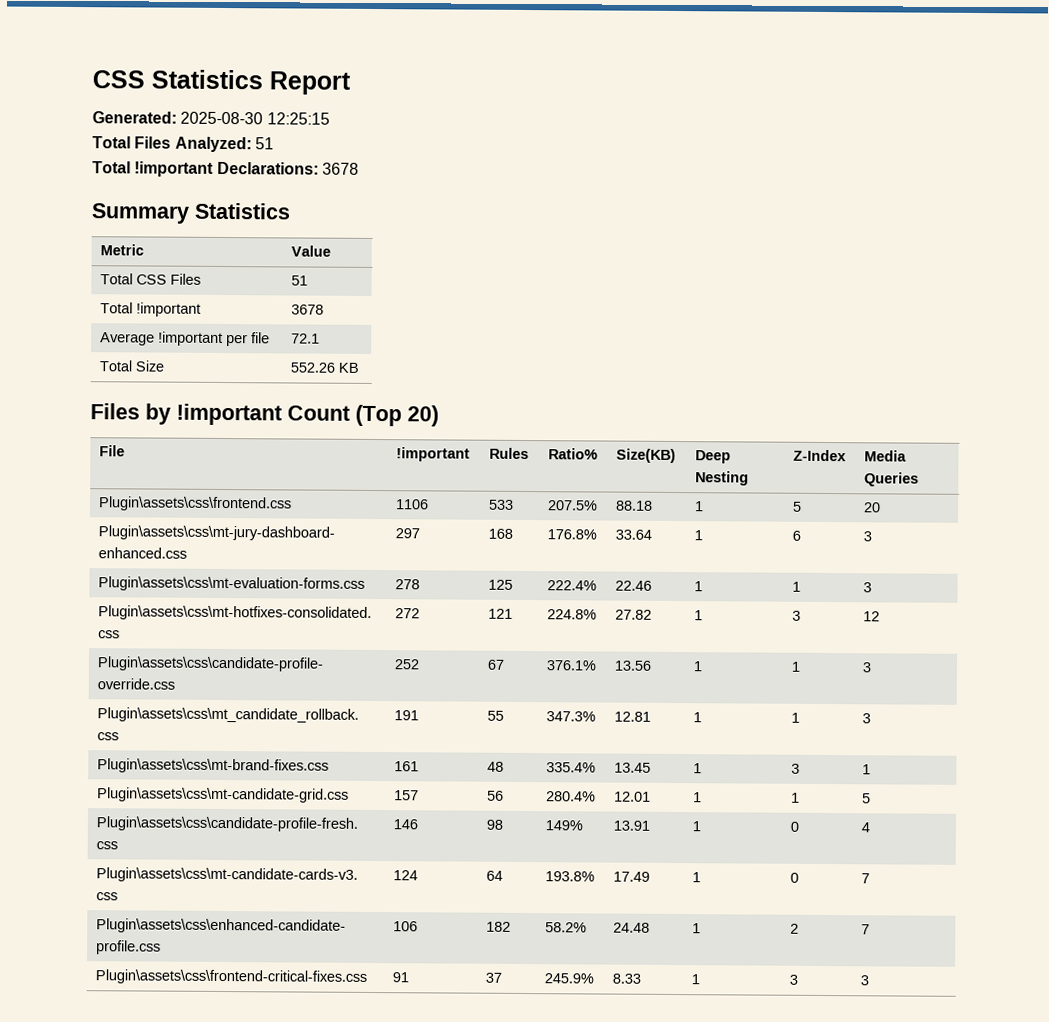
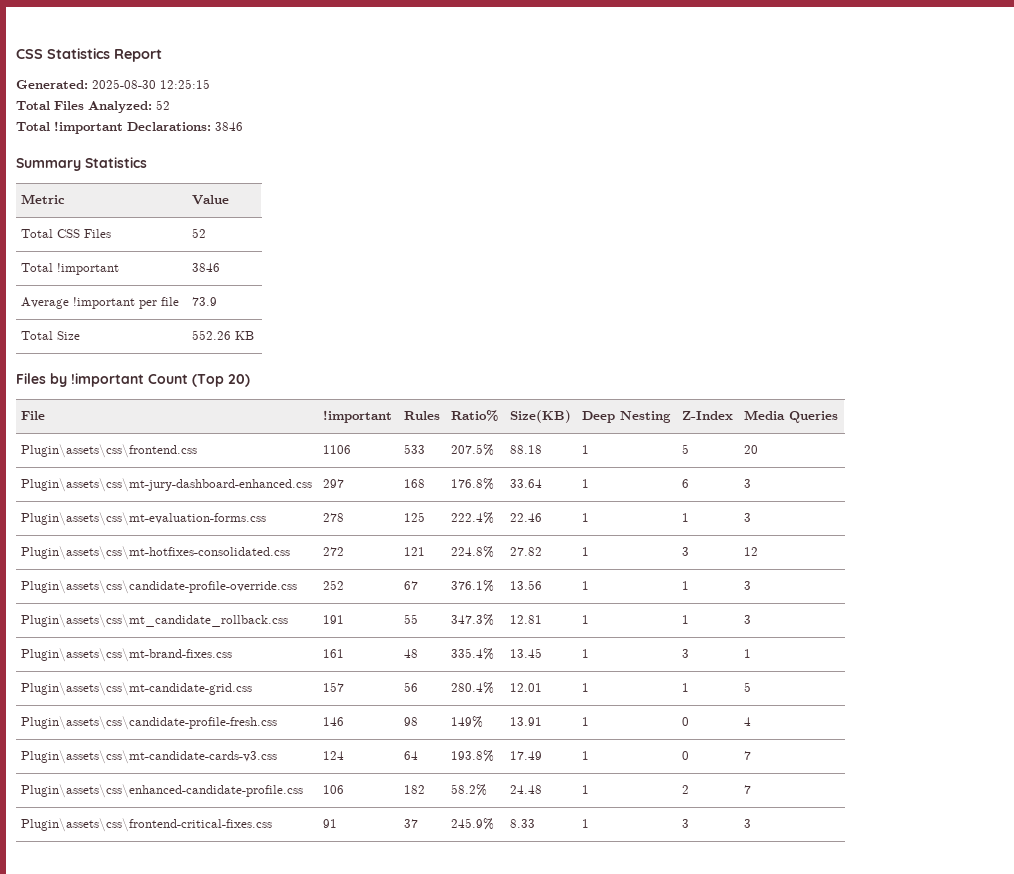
- Total Files Analyzed: 51
+ Total Files Analyzed: 52
- Total !important Declarations: 3678
+ Total !important Declarations: 3846
- Total CSS Files | 51
+ Total CSS Files | 52
- Total !important | 3678
+ Total !important | 3846
- Average !important per file | 72.1
+ Average !important per file | 73.9

